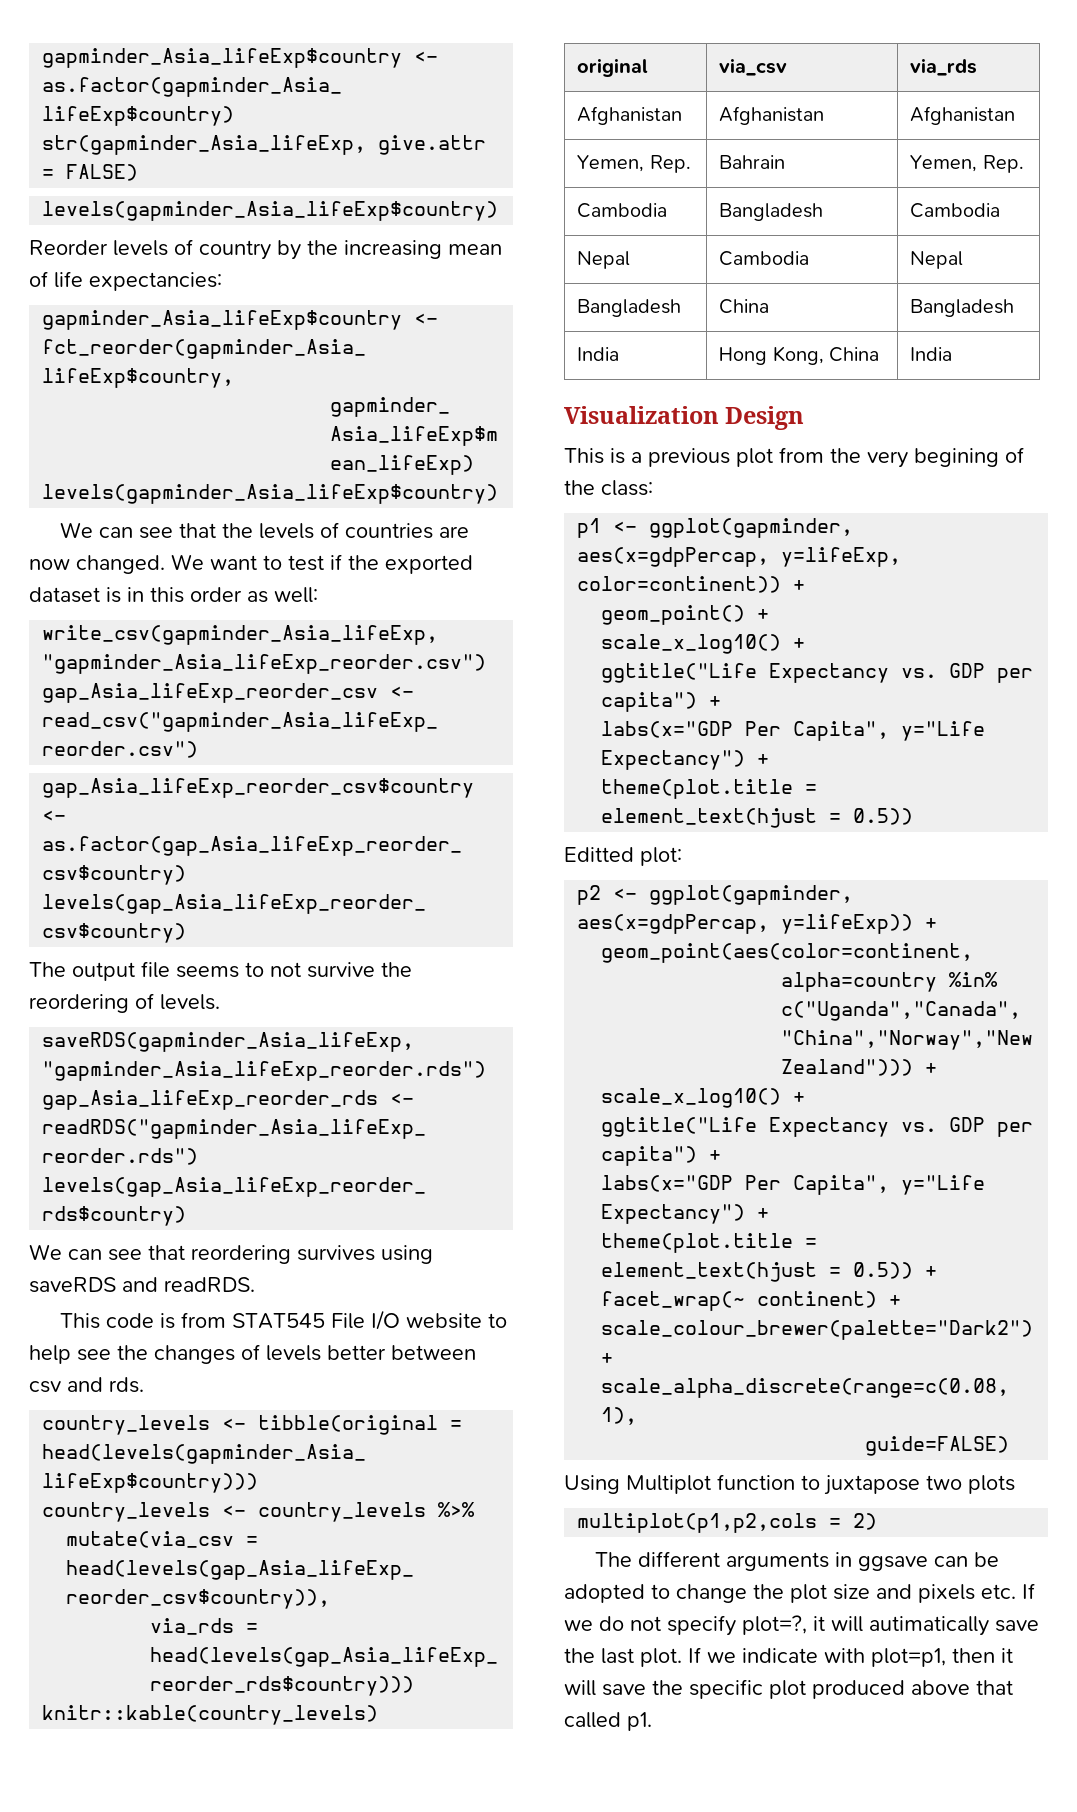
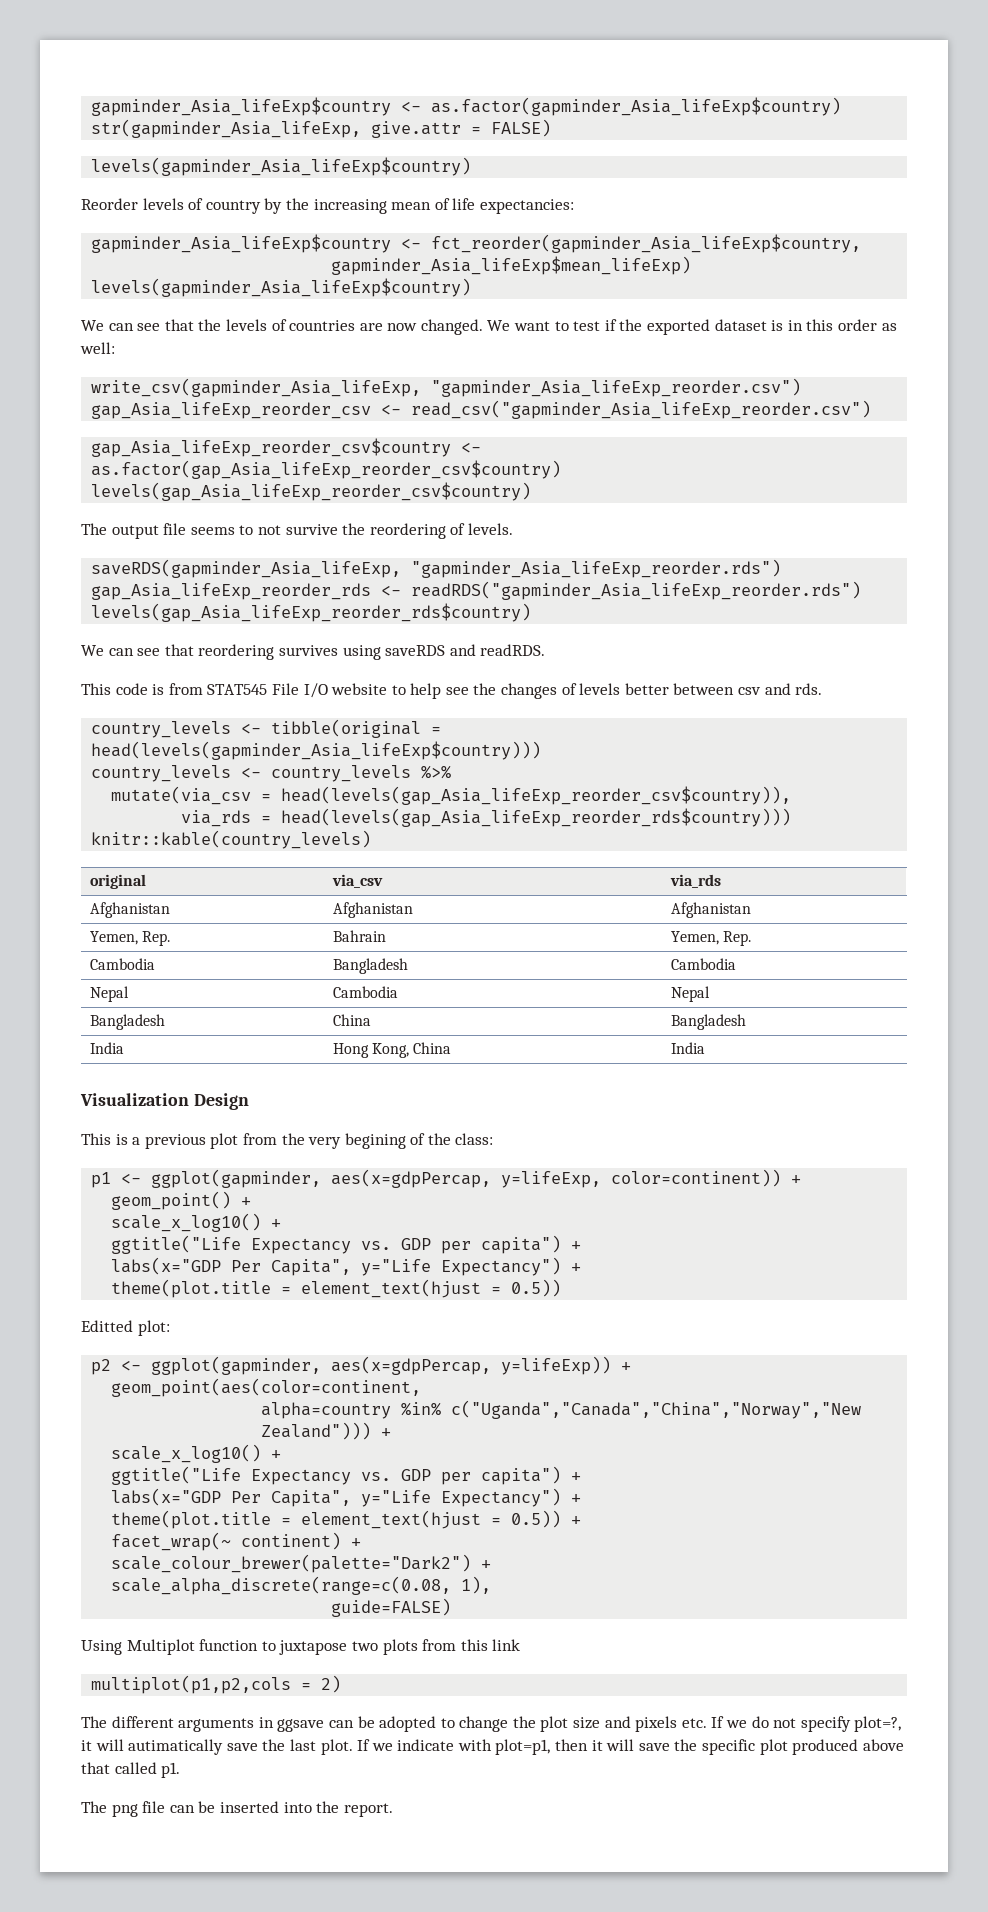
- Using Multiplot function to juxtapose two plots
+ Using Multiplot function to juxtapose two plots from this link
+ The png file can be inserted into the report.

